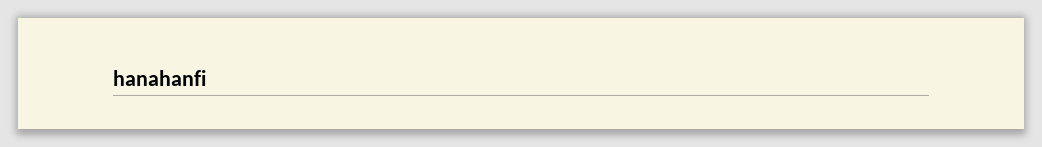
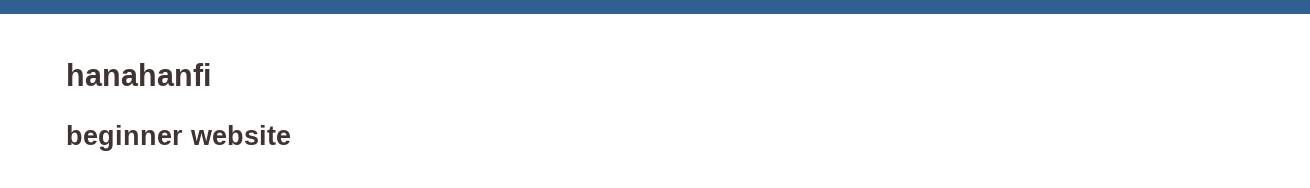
+ beginner website

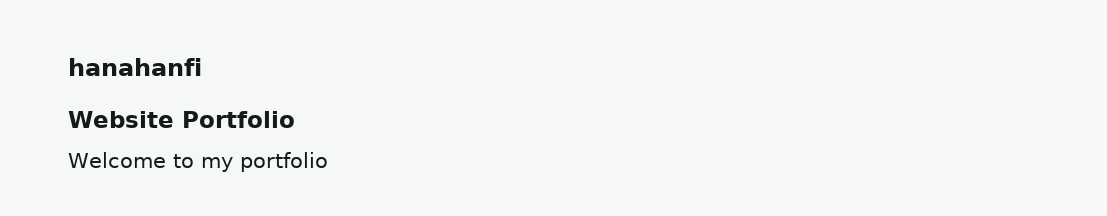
- beginner website
+ Website Portfolio
+ Welcome to my portfolio

